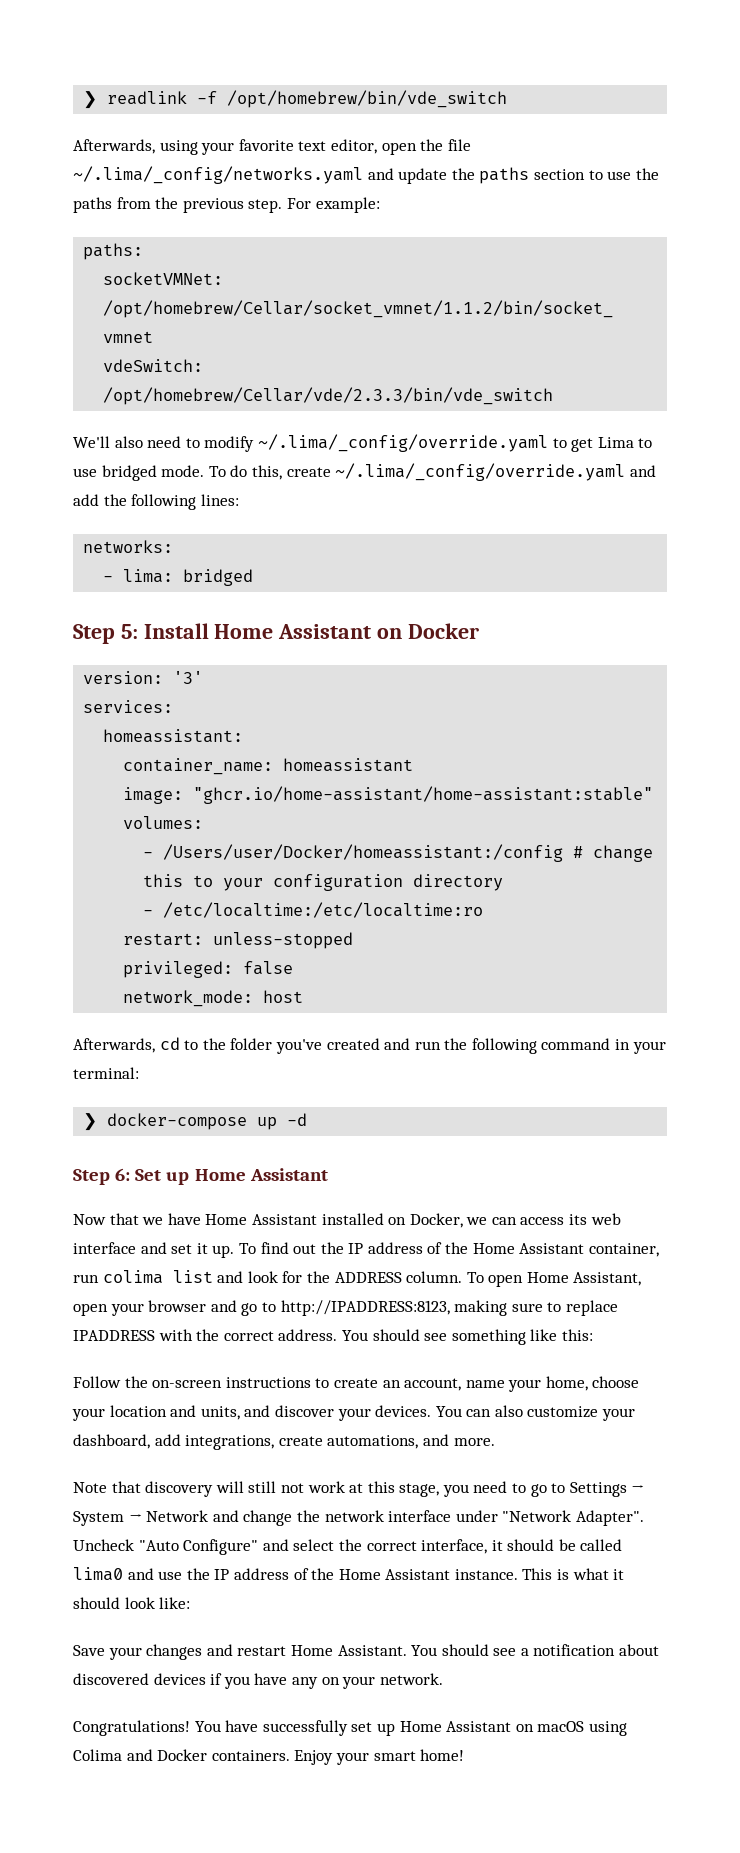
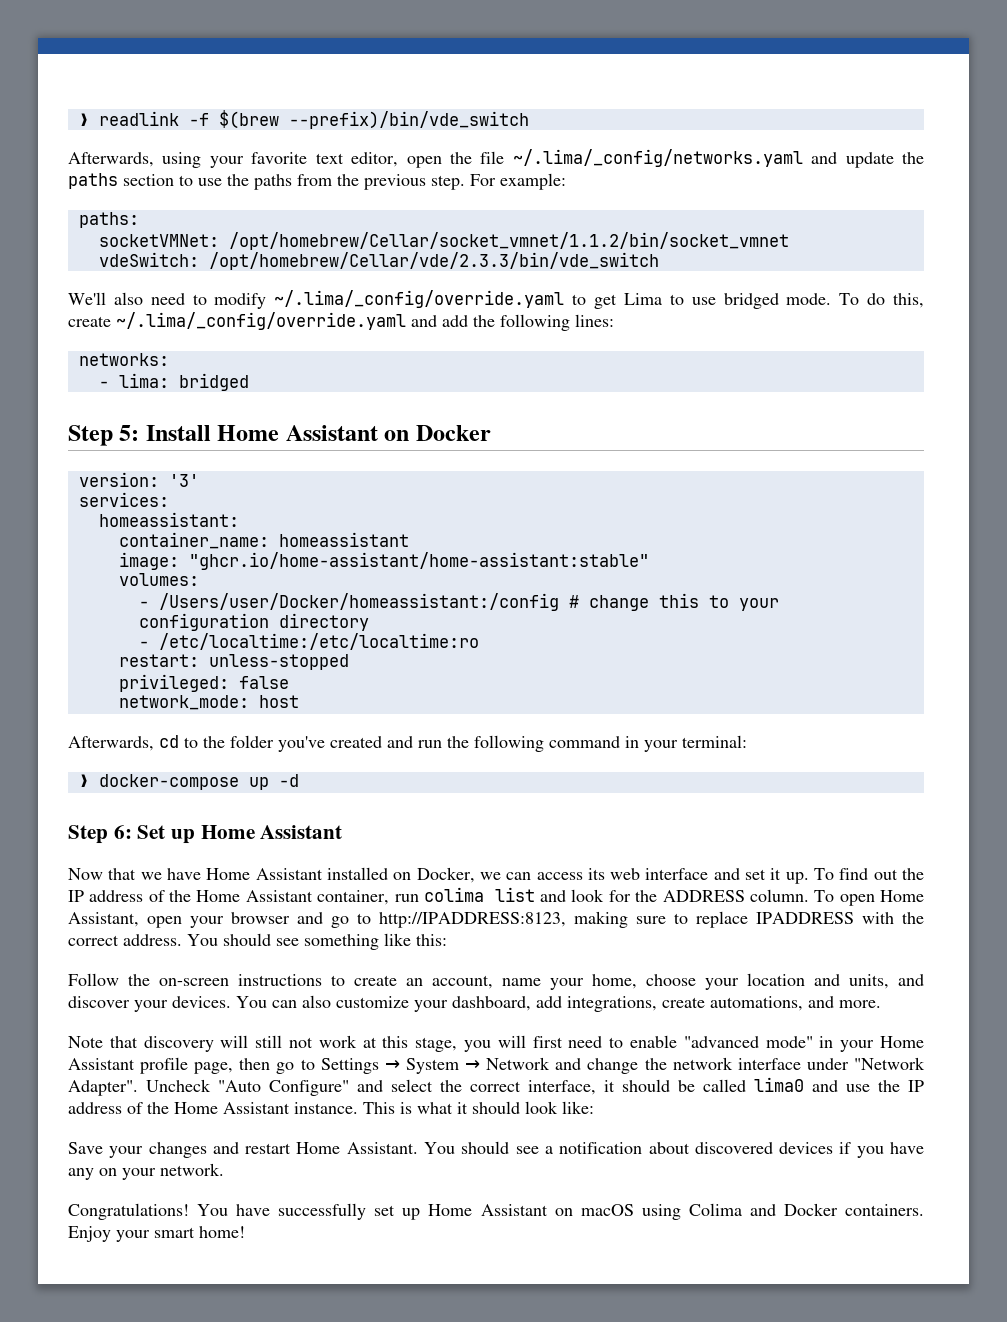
- ❯ readlink -f /opt/homebrew/bin/vde_switch
+ ❯ readlink -f $(brew --prefix)/bin/vde_switch
- Note that discovery will still not work at this stage, you need to go to Settings → System → Network and change the network interface under "Network Adapter".
+ Note that discovery will still not work at this stage, you will first need to enable "advanced mode" in your Home Assistant profile page, then go to Settings → System → Network and change the network interface under "Network Adapter".

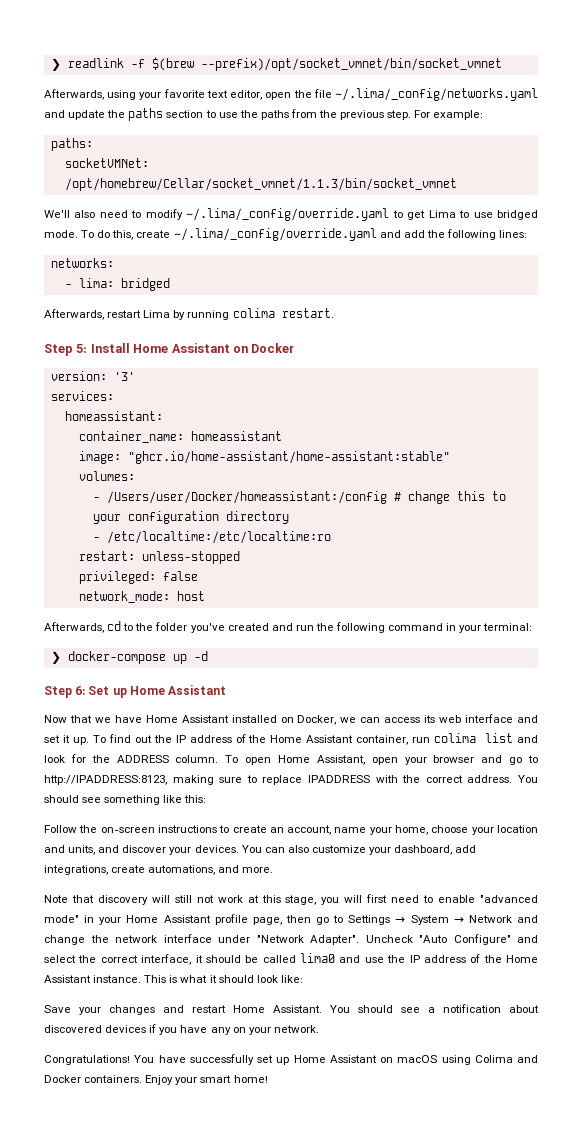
- ❯ readlink -f $(brew --prefix)/bin/vde_switch
+ ❯ readlink -f $(brew --prefix)/opt/socket_vmnet/bin/socket_vmnet
- socketVMNet: /opt/homebrew/Cellar/socket_vmnet/1.1.2/bin/socket_vmnet
- vdeSwitch: /opt/homebrew/Cellar/vde/2.3.3/bin/vde_switch
+ socketVMNet: /opt/homebrew/Cellar/socket_vmnet/1.1.3/bin/socket_vmnet
+ Afterwards, restart Lima by running colima restart.

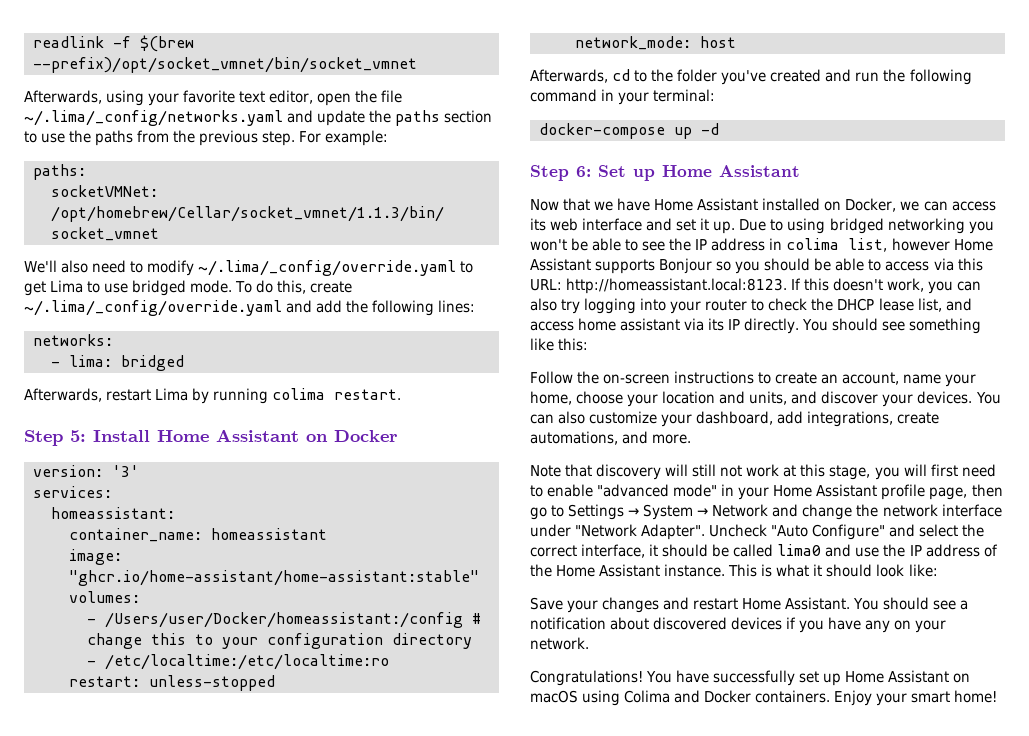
- ❯ readlink -f $(brew --prefix)/opt/socket_vmnet/bin/socket_vmnet
+ readlink -f $(brew --prefix)/opt/socket_vmnet/bin/socket_vmnet
- privileged: false
- ❯ docker-compose up -d
+ docker-compose up -d
- To find out the IP address of the Home Assistant container, run colima list and look for the ADDRESS column. To open Home Assistant, open your browser and go to http://IPADDRESS:8123, making sure to replace IPADDRESS with the correct address.
+ Due to using bridged networking you won't be able to see the IP address in colima list, however Home Assistant supports Bonjour so you should be able to access via this URL: http://homeassistant.local:8123. If this doesn't work, you can also try logging into your router to check the DHCP lease list, and access home assistant via its IP directly.

